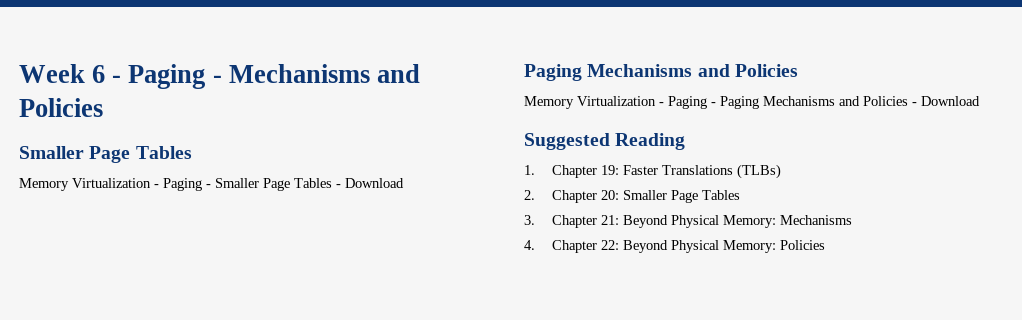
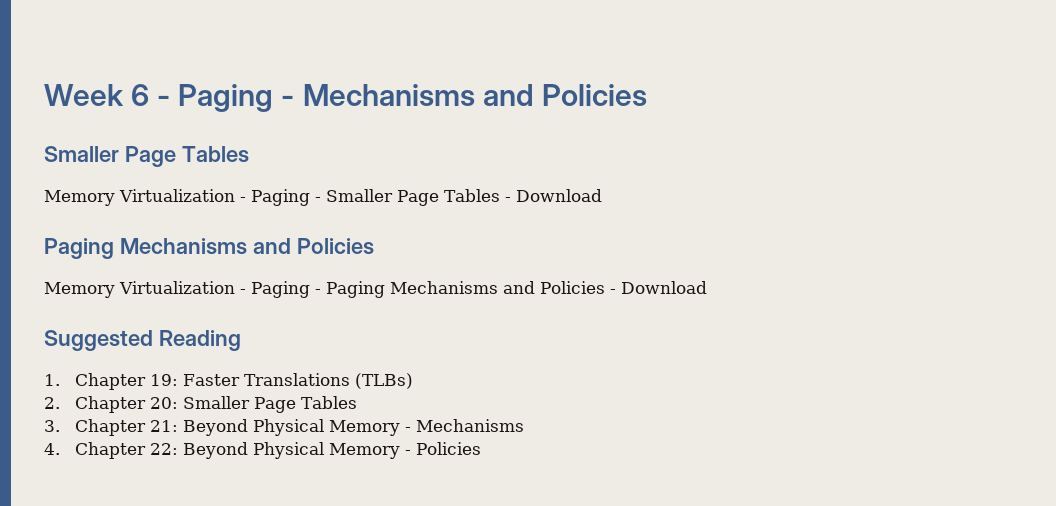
- 3. Chapter 21: Beyond Physical Memory: Mechanisms
+ 3. Chapter 21: Beyond Physical Memory - Mechanisms
- 4. Chapter 22: Beyond Physical Memory: Policies
+ 4. Chapter 22: Beyond Physical Memory - Policies

